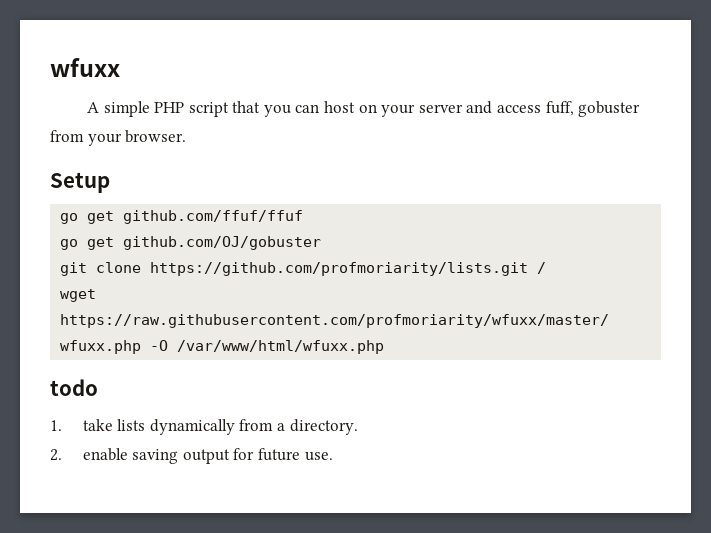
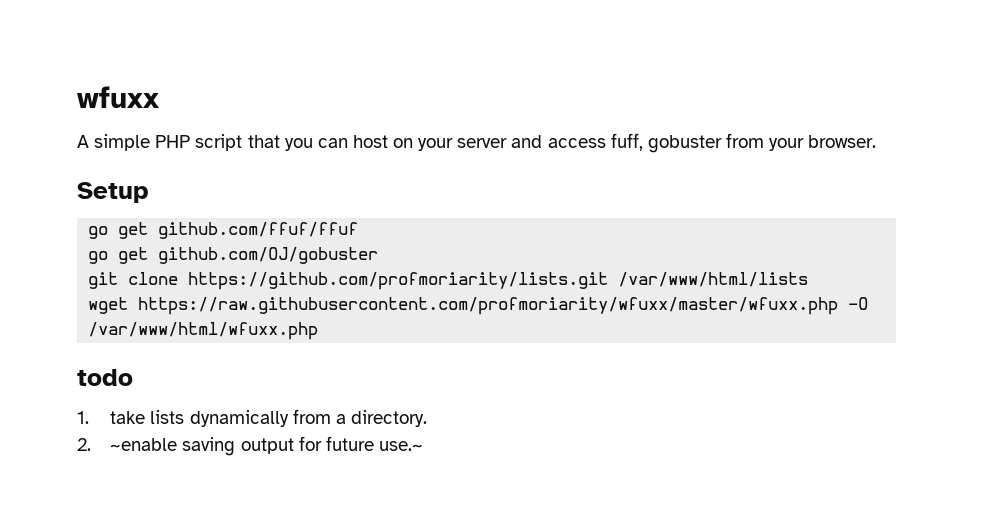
- git clone https://github.com/profmoriarity/lists.git /
+ git clone https://github.com/profmoriarity/lists.git /var/www/html/lists
- 2. enable saving output for future use.
+ 2. ~enable saving output for future use.~

